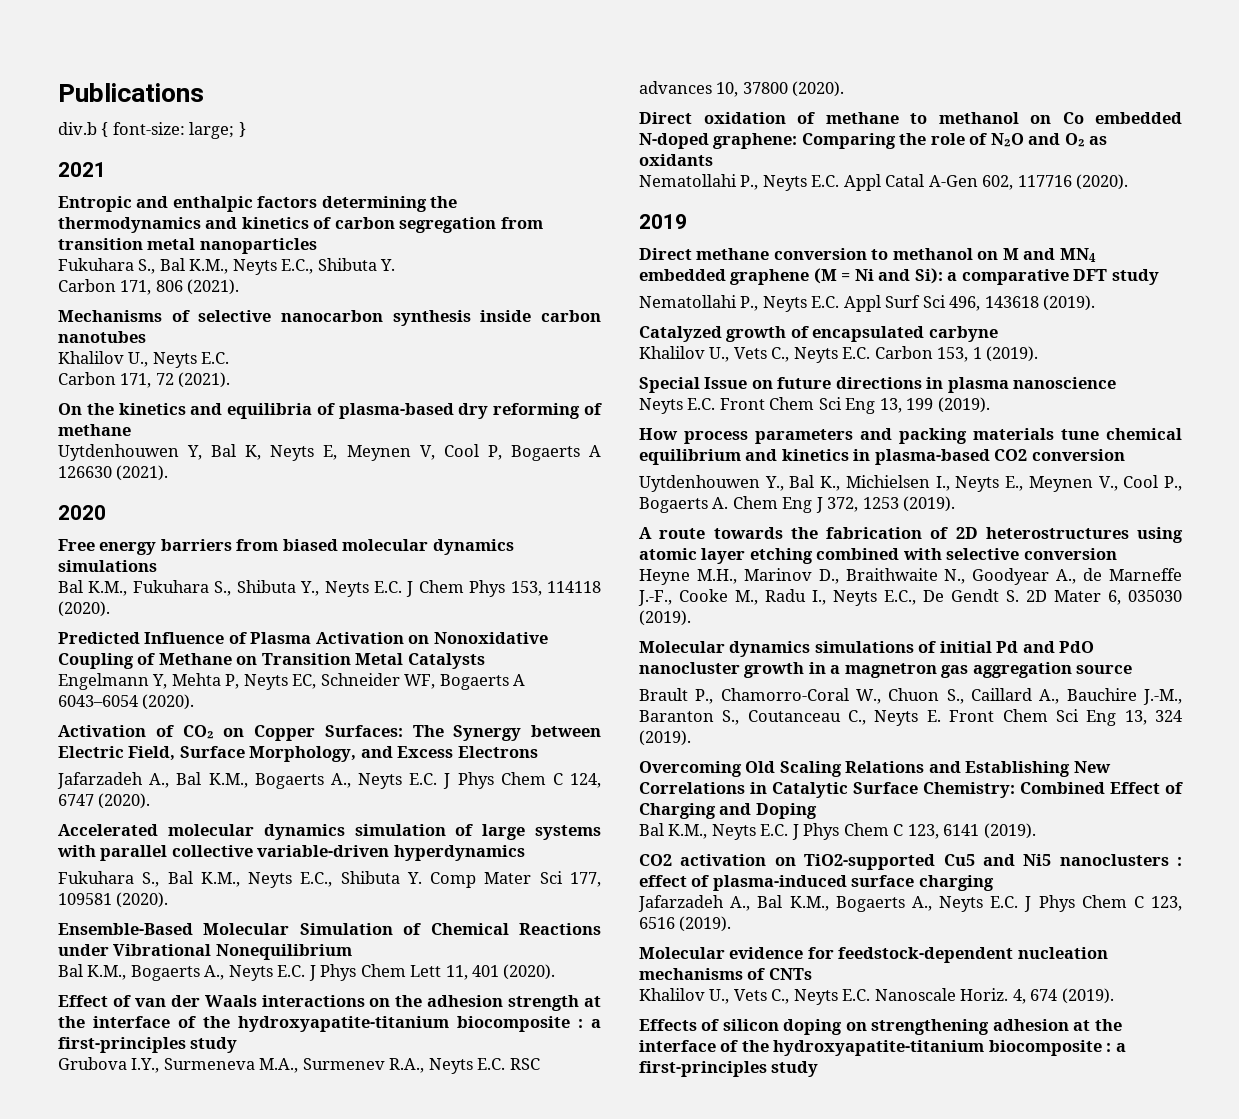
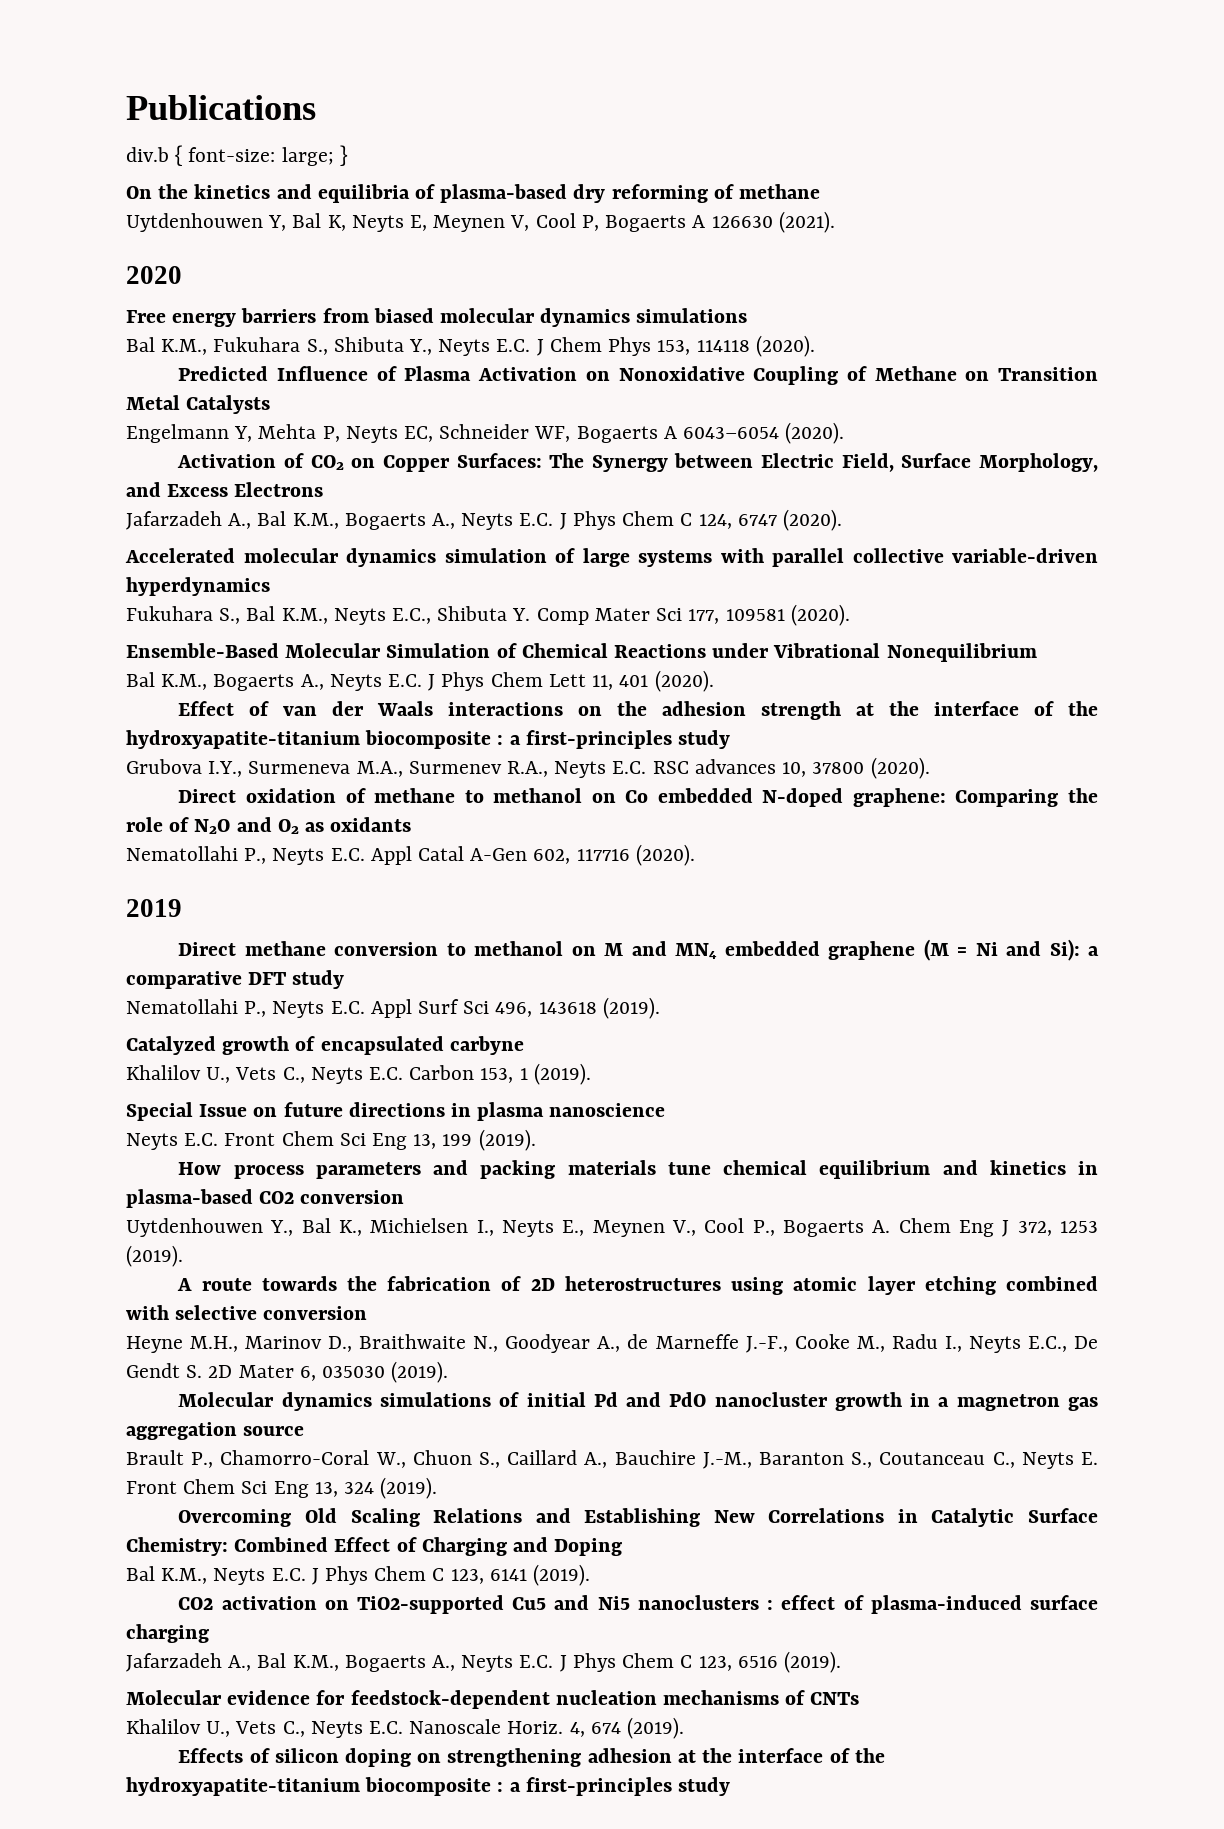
- 2021
- Entropic and enthalpic factors determining the thermodynamics and kinetics of carbon segregation from transition metal nanoparticles
- Fukuhara S., Bal K.M., Neyts E.C., Shibuta Y.
- Carbon 171, 806 (2021).
- Mechanisms of selective nanocarbon synthesis inside carbon nanotubes
- Khalilov U., Neyts E.C.
- Carbon 171, 72 (2021).

